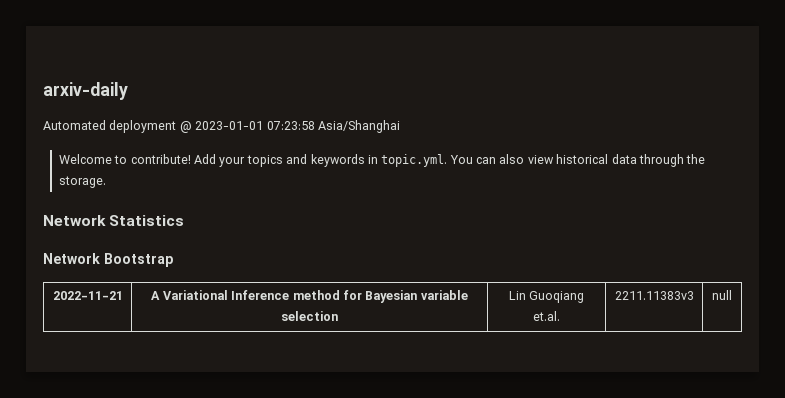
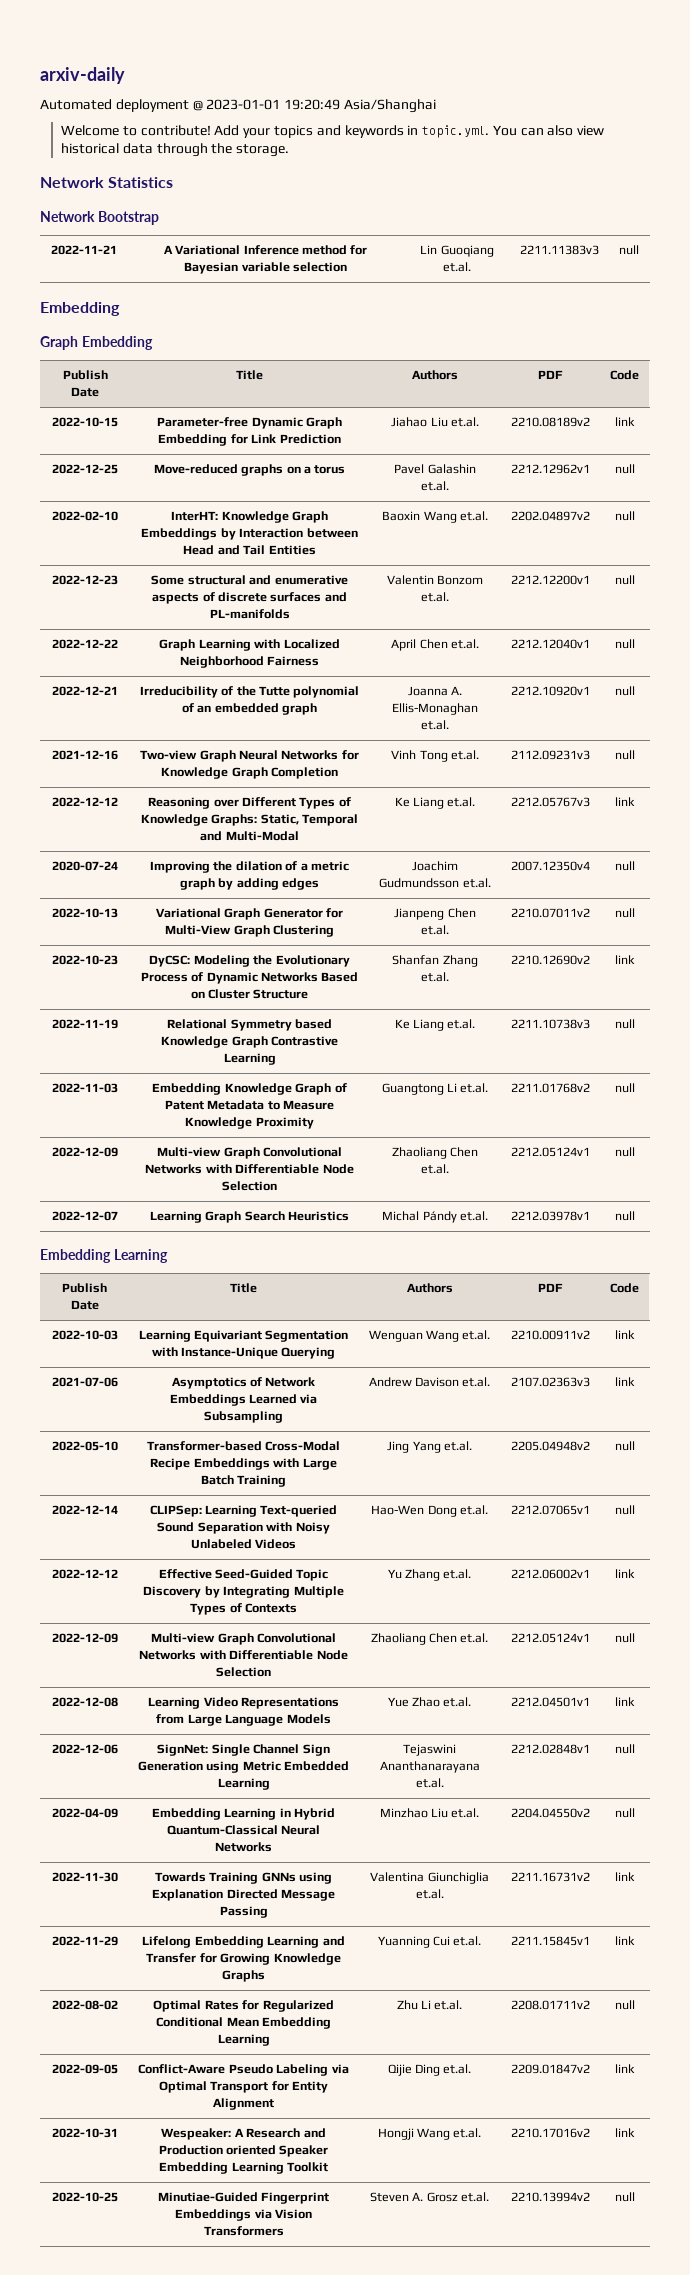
- Automated deployment @ 2023-01-01 07:23:58 Asia/Shanghai
+ Automated deployment @ 2023-01-01 19:20:49 Asia/Shanghai
  2022-11-21 | A Variational Inference method for Bayesian variable selection | Lin Guoqiang et.al. | 2211.11383v3 | null
+ Embedding
+ Graph Embedding
+ Publish Date | Title | Authors | PDF | Code
+ 2022-10-15 | Parameter-free Dynamic Graph Embedding for Link Prediction | Jiahao Liu et.al. | 2210.08189v2 | link
+ 2022-12-25 | Move-reduced graphs on a torus | Pavel Galashin et.al. | 2212.12962v1 | null
+ 2022-02-10 | InterHT: Knowledge Graph Embeddings by Interaction between Head and Tail Entities | Baoxin Wang et.al. | 2202.04897v2 | null
+ 2022-12-23 | Some structural and enumerative aspects of discrete surfaces and PL-manifolds | Valentin Bonzom et.al. | 2212.12200v1 | null
+ 2022-12-22 | Graph Learning with Localized Neighborhood Fairness | April Chen et.al. | 2212.12040v1 | null
+ 2022-12-21 | Irreducibility of the Tutte polynomial of an embedded graph | Joanna A. Ellis-Monaghan et.al. | 2212.10920v1 | null
+ 2021-12-16 | Two-view Graph Neural Networks for Knowledge Graph Completion | Vinh Tong et.al. | 2112.09231v3 | null
+ 2022-12-12 | Reasoning over Different Types of Knowledge Graphs: Static, Temporal and Multi-Modal | Ke Liang et.al. | 2212.05767v3 | link
+ 2020-07-24 | Improving the dilation of a metric graph by adding edges | Joachim Gudmundsson et.al. | 2007.12350v4 | null
+ 2022-10-13 | Variational Graph Generator for Multi-View Graph Clustering | Jianpeng Chen et.al. | 2210.07011v2 | null
+ 2022-10-23 | DyCSC: Modeling the Evolutionary Process of Dynamic Networks Based on Cluster Structure | Shanfan Zhang et.al. | 2210.12690v2 | link
+ 2022-11-19 | Relational Symmetry based Knowledge Graph Contrastive Learning | Ke Liang et.al. | 2211.10738v3 | null
+ 2022-11-03 | Embedding Knowledge Graph of Patent Metadata to Measure Knowledge Proximity | Guangtong Li et.al. | 2211.01768v2 | null
+ 2022-12-09 | Multi-view Graph Convolutional Networks with Differentiable Node Selection | Zhaoliang Chen et.al. | 2212.05124v1 | null
+ 2022-12-07 | Learning Graph Search Heuristics | Michal Pándy et.al. | 2212.03978v1 | null
+ Embedding Learning
+ Publish Date | Title | Authors | PDF | Code
+ 2022-10-03 | Learning Equivariant Segmentation with Instance-Unique Querying | Wenguan Wang et.al. | 2210.00911v2 | link
+ 2021-07-06 | Asymptotics of Network Embeddings Learned via Subsampling | Andrew Davison et.al. | 2107.02363v3 | link
+ 2022-05-10 | Transformer-based Cross-Modal Recipe Embeddings with Large Batch Training | Jing Yang et.al. | 2205.04948v2 | null
+ 2022-12-14 | CLIPSep: Learning Text-queried Sound Separation with Noisy Unlabeled Videos | Hao-Wen Dong et.al. | 2212.07065v1 | null
+ 2022-12-12 | Effective Seed-Guided Topic Discovery by Integrating Multiple Types of Contexts | Yu Zhang et.al. | 2212.06002v1 | link
+ 2022-12-09 | Multi-view Graph Convolutional Networks with Differentiable Node Selection | Zhaoliang Chen et.al. | 2212.05124v1 | null
+ 2022-12-08 | Learning Video Representations from Large Language Models | Yue Zhao et.al. | 2212.04501v1 | link
+ 2022-12-06 | SignNet: Single Channel Sign Generation using Metric Embedded Learning | Tejaswini Ananthanarayana et.al. | 2212.02848v1 | null
+ 2022-04-09 | Embedding Learning in Hybrid Quantum-Classical Neural Networks | Minzhao Liu et.al. | 2204.04550v2 | null
+ 2022-11-30 | Towards Training GNNs using Explanation Directed Message Passing | Valentina Giunchiglia et.al. | 2211.16731v2 | link
+ 2022-11-29 | Lifelong Embedding Learning and Transfer for Growing Knowledge Graphs | Yuanning Cui et.al. | 2211.15845v1 | link
+ 2022-08-02 | Optimal Rates for Regularized Conditional Mean Embedding Learning | Zhu Li et.al. | 2208.01711v2 | null
+ 2022-09-05 | Conflict-Aware Pseudo Labeling via Optimal Transport for Entity Alignment | Qijie Ding et.al. | 2209.01847v2 | link
+ 2022-10-31 | Wespeaker: A Research and Production oriented Speaker Embedding Learning Toolkit | Hongji Wang et.al. | 2210.17016v2 | link
+ 2022-10-25 | Minutiae-Guided Fingerprint Embeddings via Vision Transformers | Steven A. Grosz et.al. | 2210.13994v2 | null

